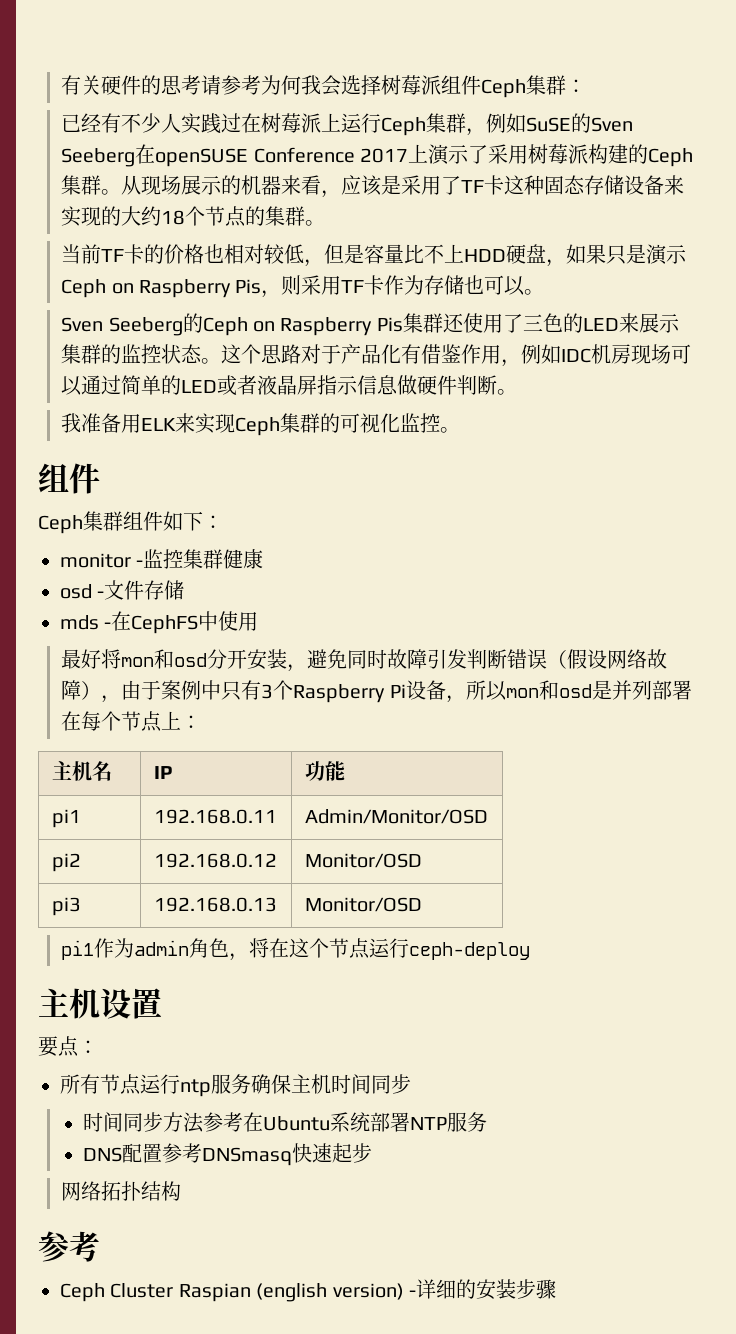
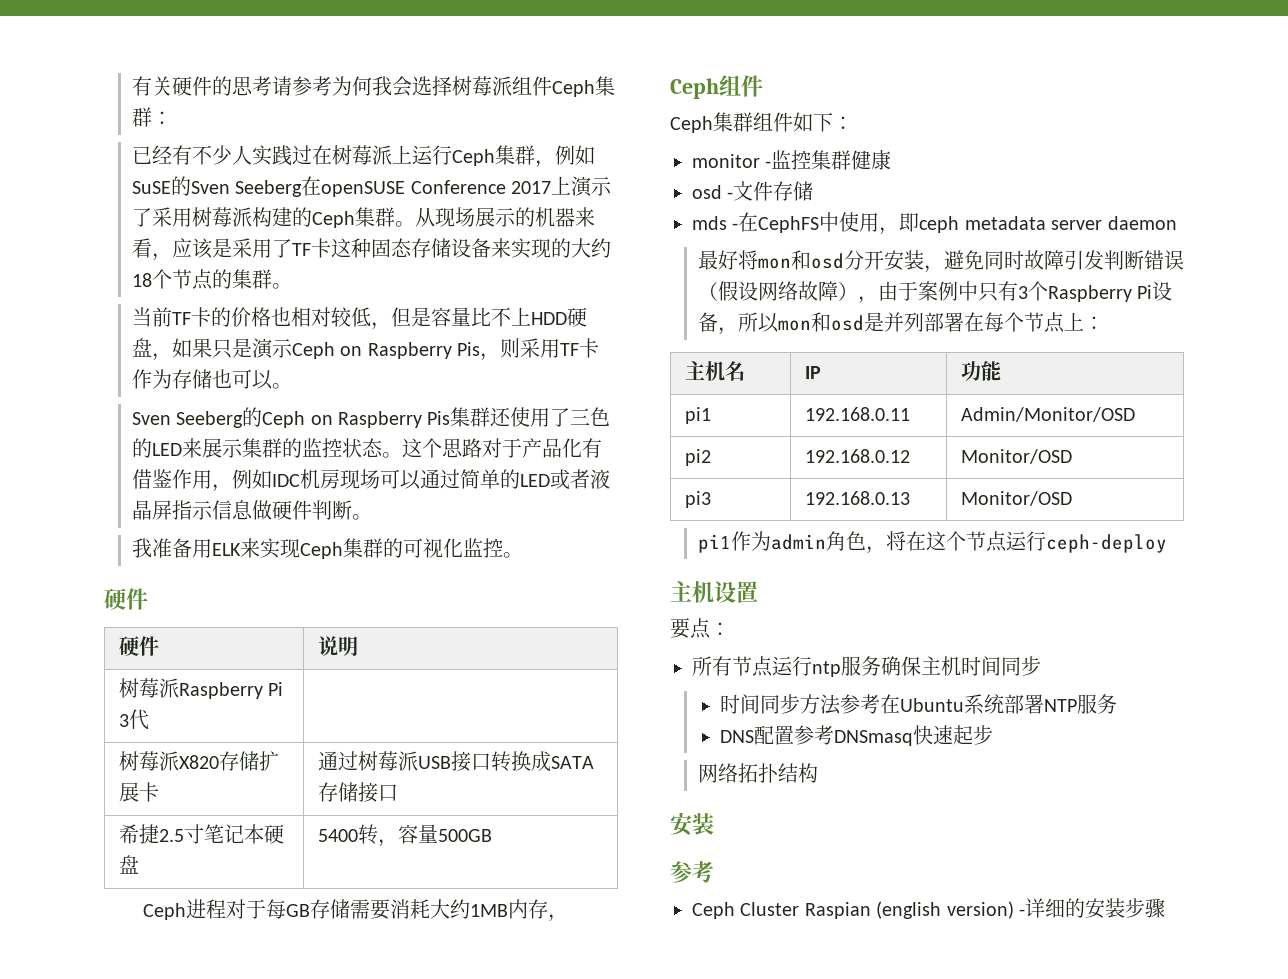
  我准备用ELK来实现Ceph集群的可视化监控。
- 组件
+ 硬件
+ 硬件 | 说明
+ 树莓派Raspberry Pi 3代 |
+ 树莓派X820存储扩展卡 | 通过树莓派USB接口转换成SATA存储接口
+ 希捷2.5寸笔记本硬盘 | 5400转，容量500GB
+ Ceph进程对于每GB存储需要消耗大约1MB内存，
+ Ceph组件
- mds -在CephFS中使用
+ mds -在CephFS中使用，即ceph metadata server daemon
  网络拓扑结构
+ 安装

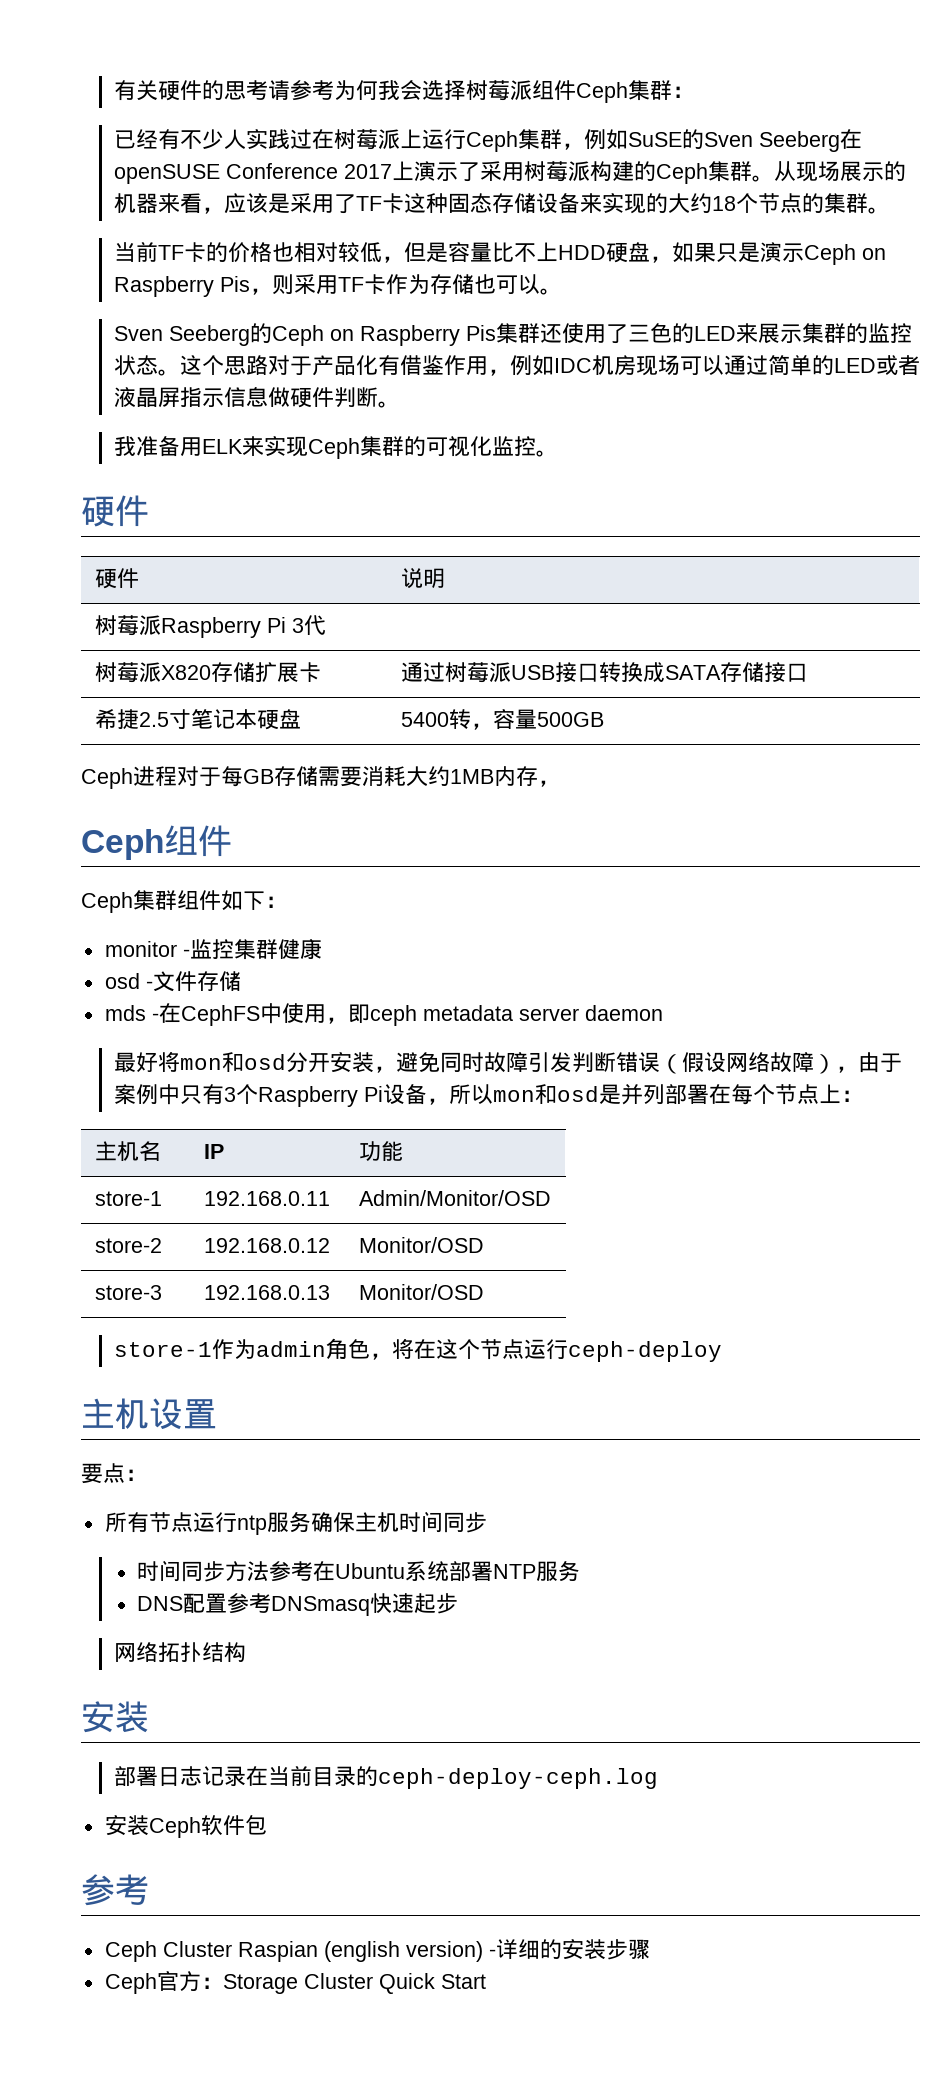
- pi1 | 192.168.0.11 | Admin/Monitor/OSD
+ store-1 | 192.168.0.11 | Admin/Monitor/OSD
- pi2 | 192.168.0.12 | Monitor/OSD
+ store-2 | 192.168.0.12 | Monitor/OSD
- pi3 | 192.168.0.13 | Monitor/OSD
+ store-3 | 192.168.0.13 | Monitor/OSD
- pi1作为admin角色，将在这个节点运行ceph-deploy
+ store-1作为admin角色，将在这个节点运行ceph-deploy
+ 部署日志记录在当前目录的ceph-deploy-ceph.log
+ 安装Ceph软件包
+ Ceph官方：Storage Cluster Quick Start

